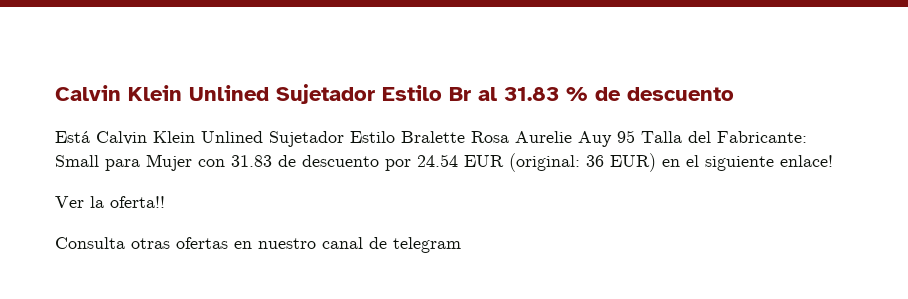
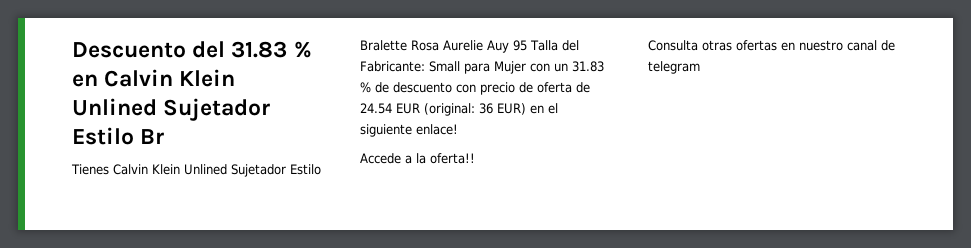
- Calvin Klein Unlined Sujetador Estilo Br al 31.83 % de descuento
- Está Calvin Klein Unlined Sujetador Estilo Bralette Rosa Aurelie Auy 95 Talla del Fabricante: Small para Mujer con 31.83 de descuento por 24.54 EUR (original: 36 EUR) en el siguiente enlace!
+ Descuento del 31.83 % en Calvin Klein Unlined Sujetador Estilo Br
+ Tienes Calvin Klein Unlined Sujetador Estilo Bralette Rosa Aurelie Auy 95 Talla del Fabricante: Small para Mujer con un 31.83 % de descuento con precio de oferta de 24.54 EUR (original: 36 EUR) en el siguiente enlace!
- Ver la oferta!!
+ Accede a la oferta!!

